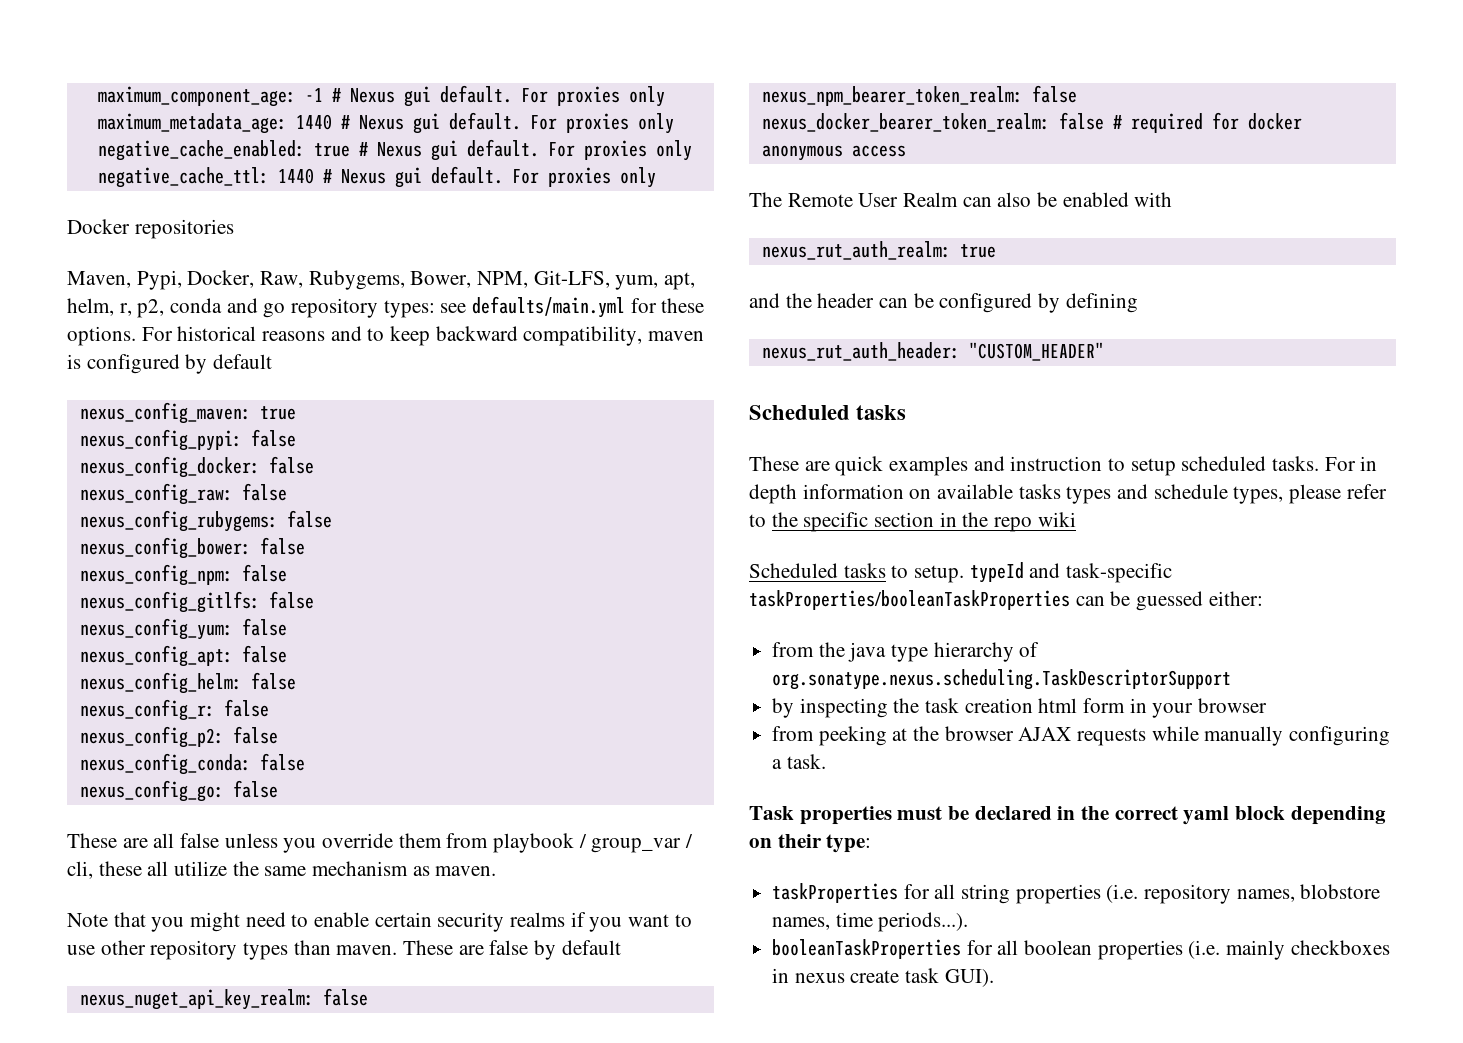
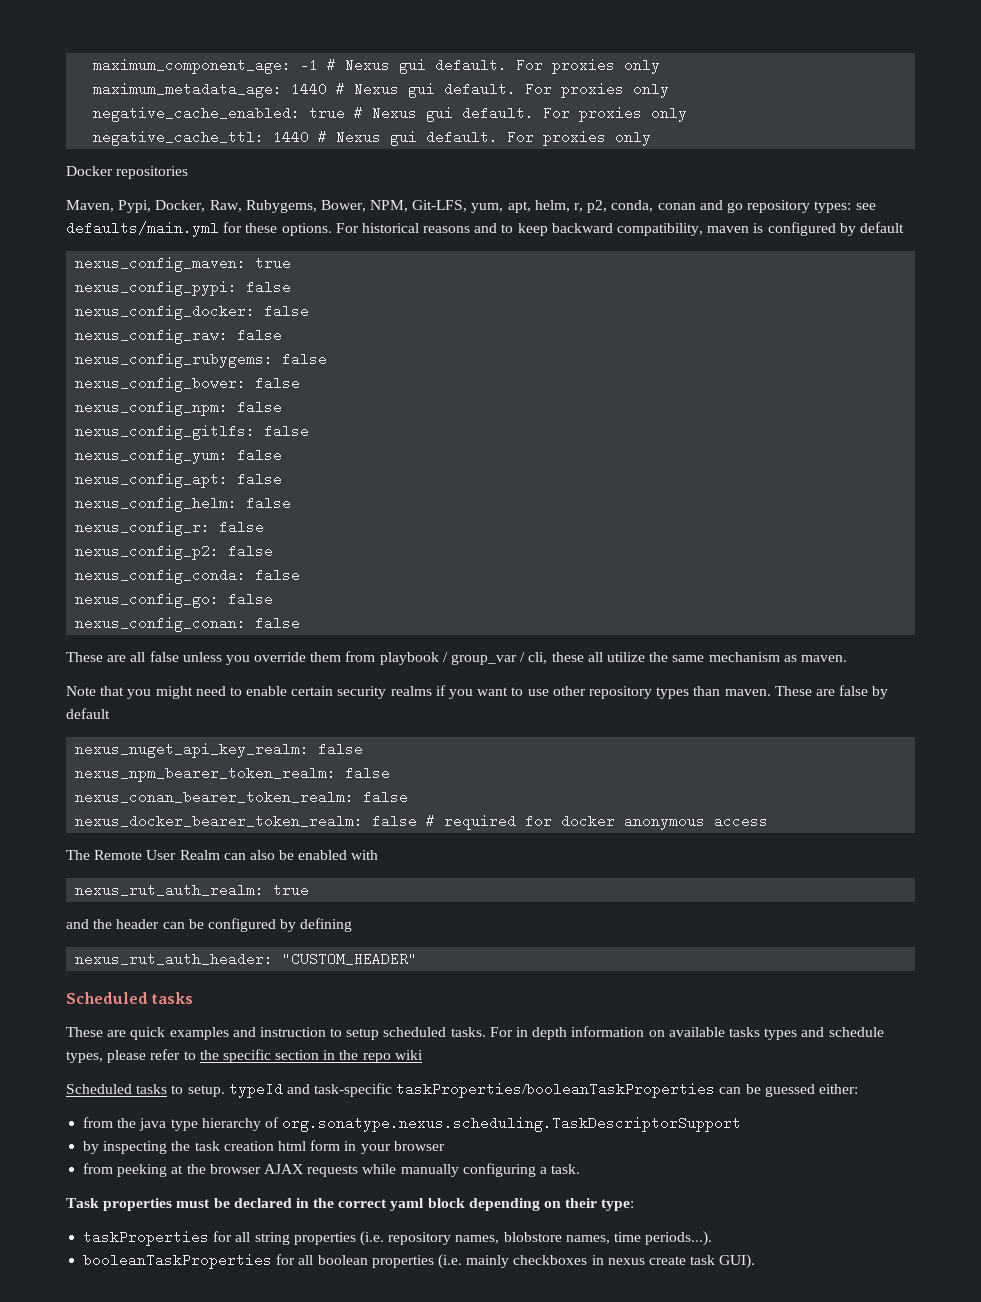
- Maven, Pypi, Docker, Raw, Rubygems, Bower, NPM, Git-LFS, yum, apt, helm, r, p2, conda and go repository types: see defaults/main.yml for these options.
+ Maven, Pypi, Docker, Raw, Rubygems, Bower, NPM, Git-LFS, yum, apt, helm, r, p2, conda, conan and go repository types: see defaults/main.yml for these options.
+ nexus_config_conan: false
+ nexus_conan_bearer_token_realm: false

